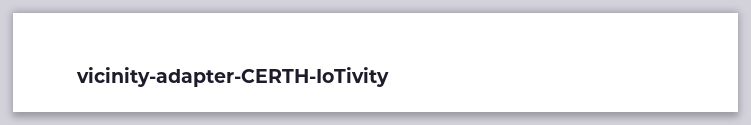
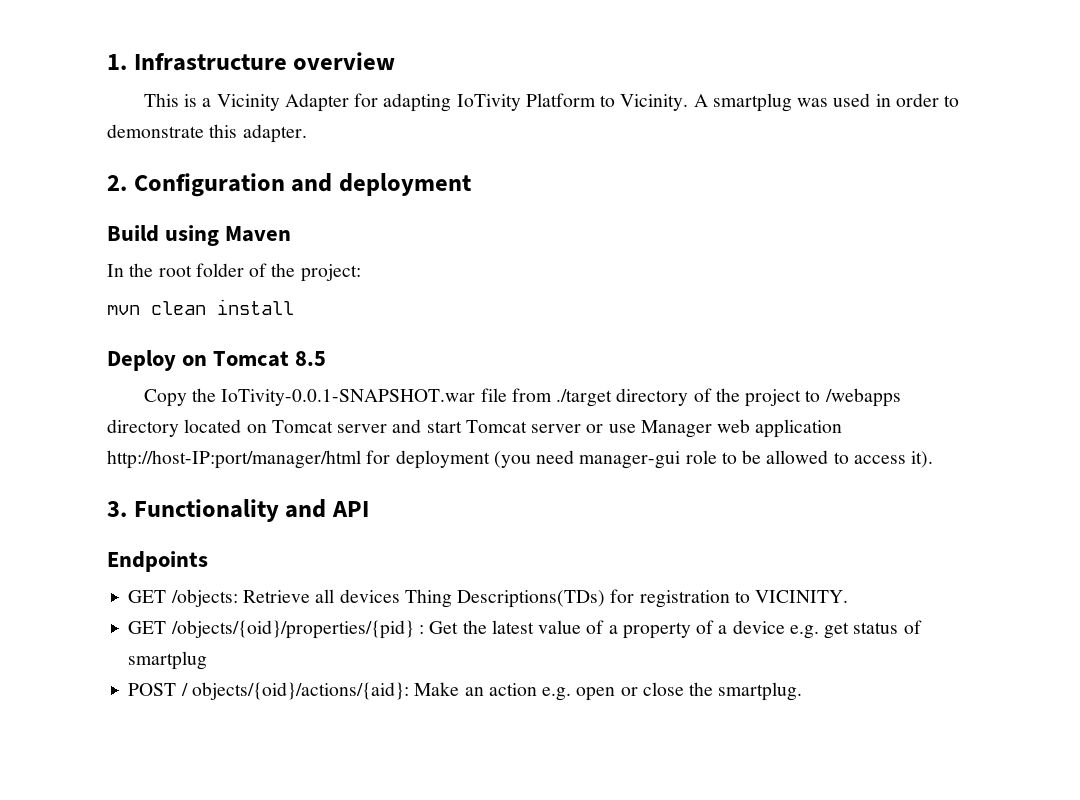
- vicinity-adapter-CERTH-IoTivity
+ 1. Infrastructure overview
+ This is a Vicinity Adapter for adapting IoTivity Platform to Vicinity. A smartplug was used in order to demonstrate this adapter.
+ 2. Configuration and deployment
+ Build using Maven
+ In the root folder of the project:
+ mvn clean install
+ Deploy on Tomcat 8.5
+ Copy the IoTivity-0.0.1-SNAPSHOT.war file from ./target directory of the project to /webapps directory located on Tomcat server and start Tomcat server or use Manager web application http://host-IP:port/manager/html for deployment (you need manager-gui role to be allowed to access it).
+ 3. Functionality and API
+ Endpoints
+ GET /objects: Retrieve all devices Thing Descriptions(TDs) for registration to VICINITY.
+ GET /objects/{oid}/properties/{pid} : Get the latest value of a property of a device e.g. get status of smartplug
+ POST / objects/{oid}/actions/{aid}: Make an action e.g. open or close the smartplug.

